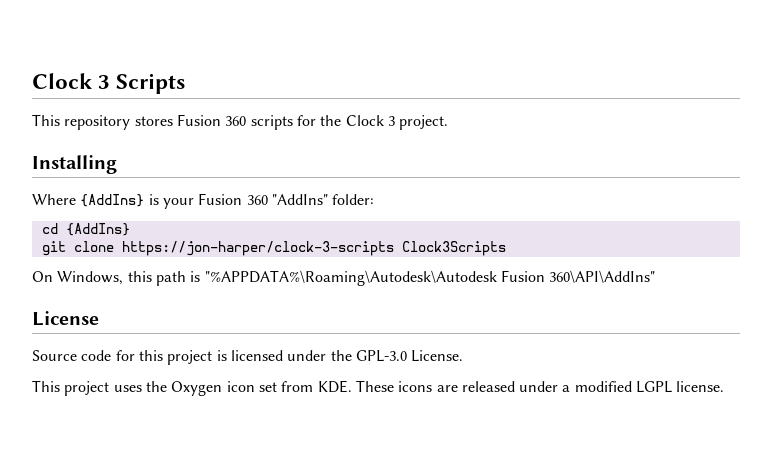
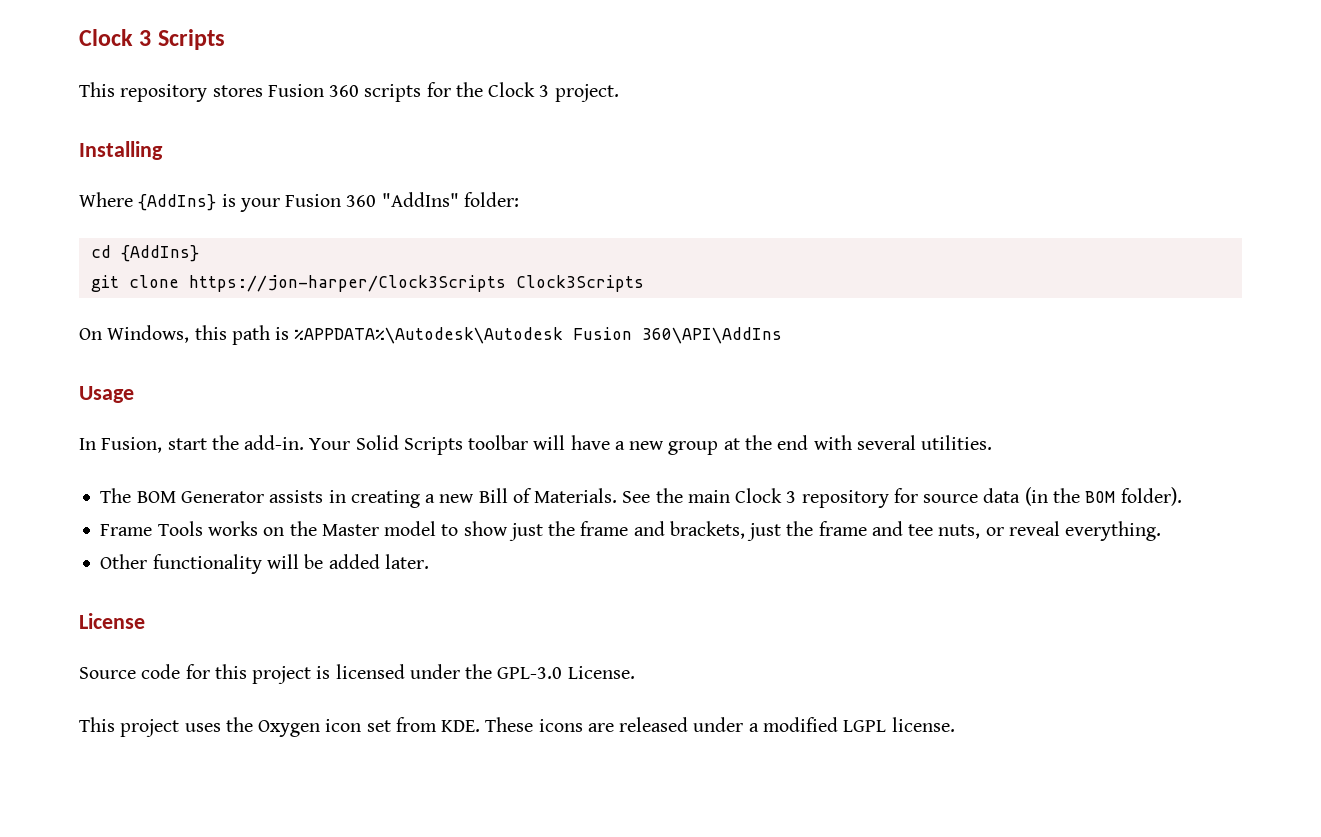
- git clone https://jon-harper/clock-3-scripts Clock3Scripts
+ git clone https://jon-harper/Clock3Scripts Clock3Scripts
- On Windows, this path is "%APPDATA%\Roaming\Autodesk\Autodesk Fusion 360\API\AddIns"
+ On Windows, this path is %APPDATA%\Autodesk\Autodesk Fusion 360\API\AddIns
+ Usage
+ In Fusion, start the add-in. Your Solid Scripts toolbar will have a new group at the end with several utilities.
+ The BOM Generator assists in creating a new Bill of Materials. See the main Clock 3 repository for source data (in the BOM folder).
+ Frame Tools works on the Master model to show just the frame and brackets, just the frame and tee nuts, or reveal everything.
+ Other functionality will be added later.

